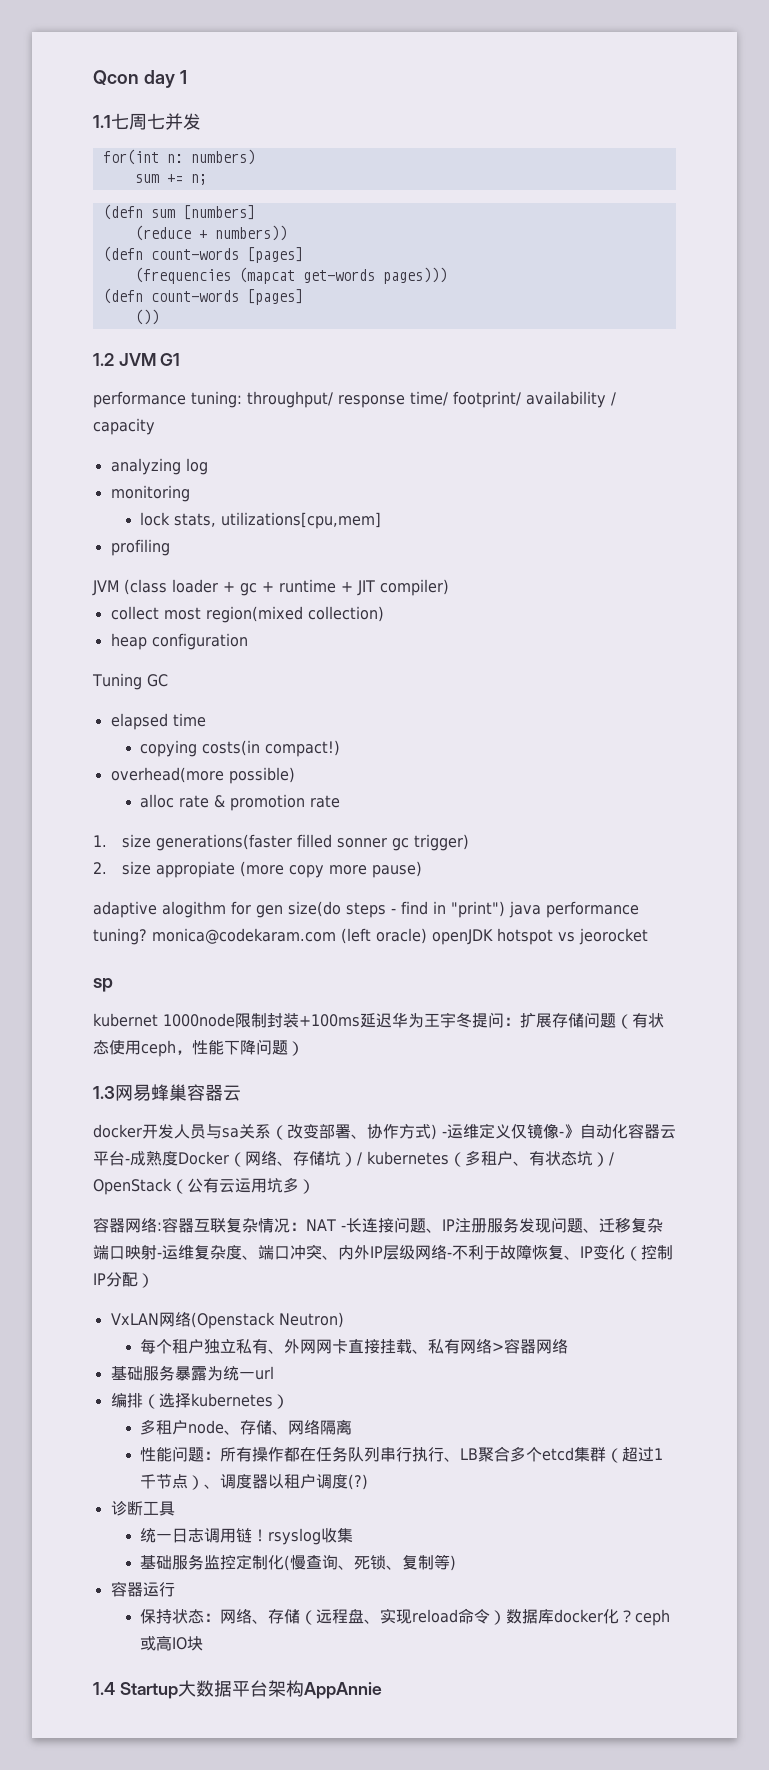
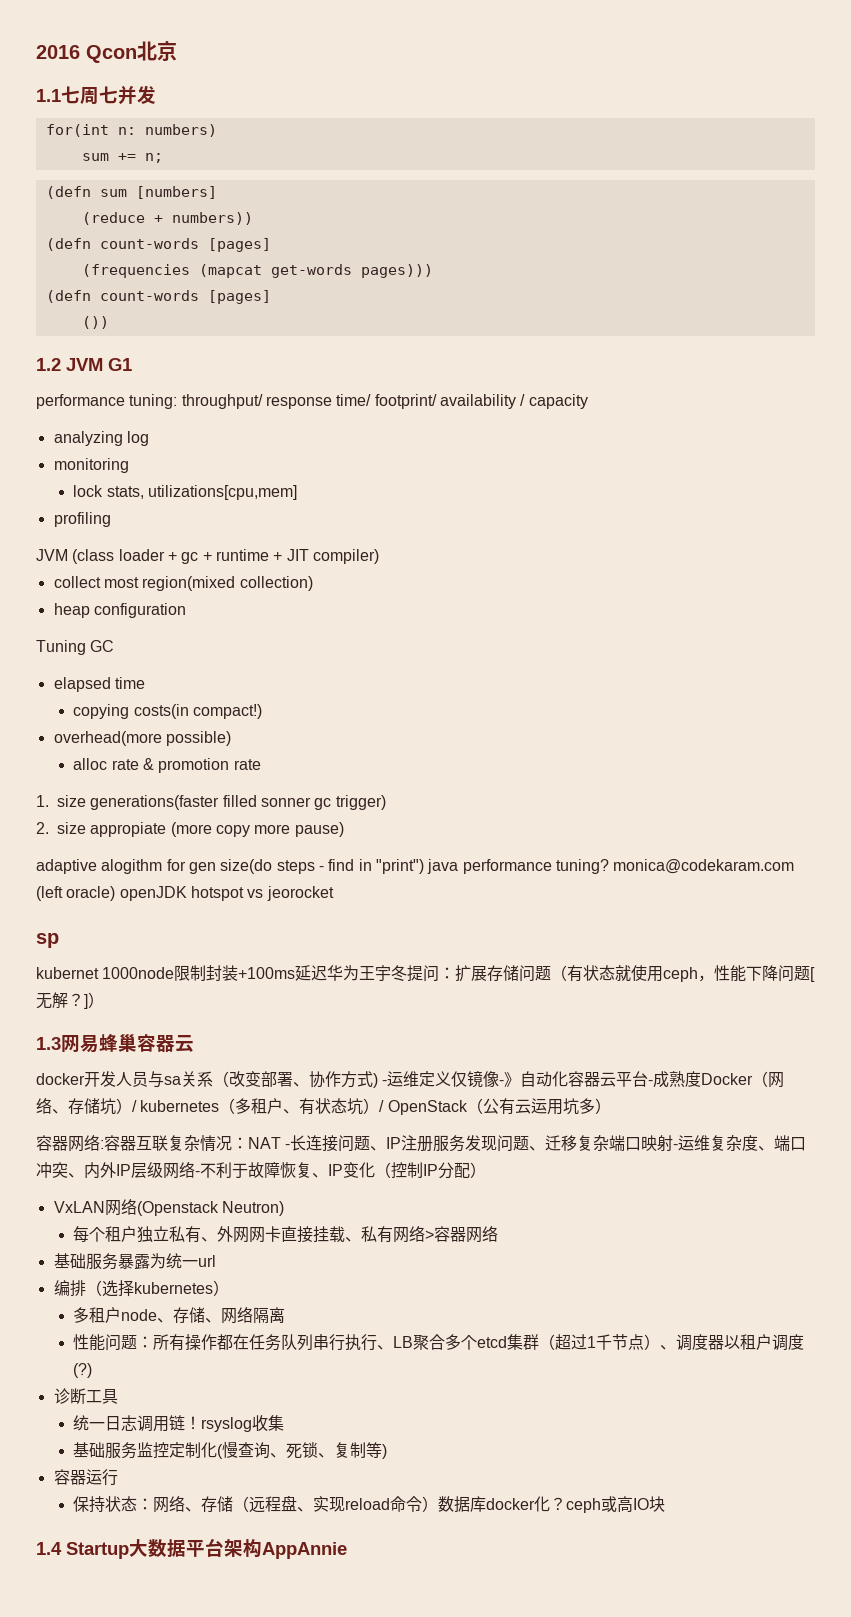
- Qcon day 1
+ 2016 Qcon北京
- kubernet 1000node限制封装+100ms延迟华为王宇冬提问：扩展存储问题（有状态使用ceph，性能下降问题）
+ kubernet 1000node限制封装+100ms延迟华为王宇冬提问：扩展存储问题（有状态就使用ceph，性能下降问题[无解？]）

